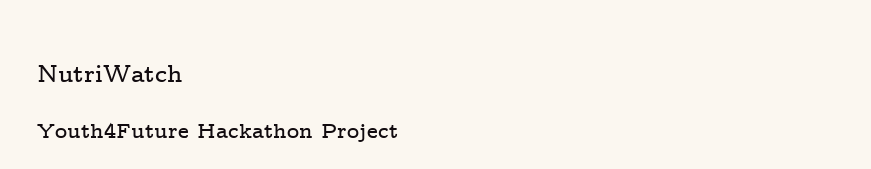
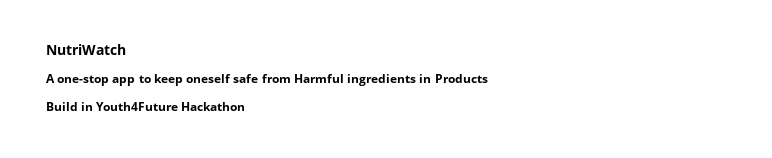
- Youth4Future Hackathon Project
+ A one-stop app to keep oneself safe from Harmful ingredients in Products
+ Build in Youth4Future Hackathon

